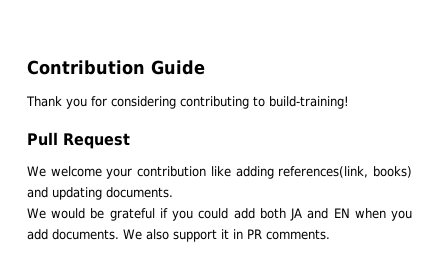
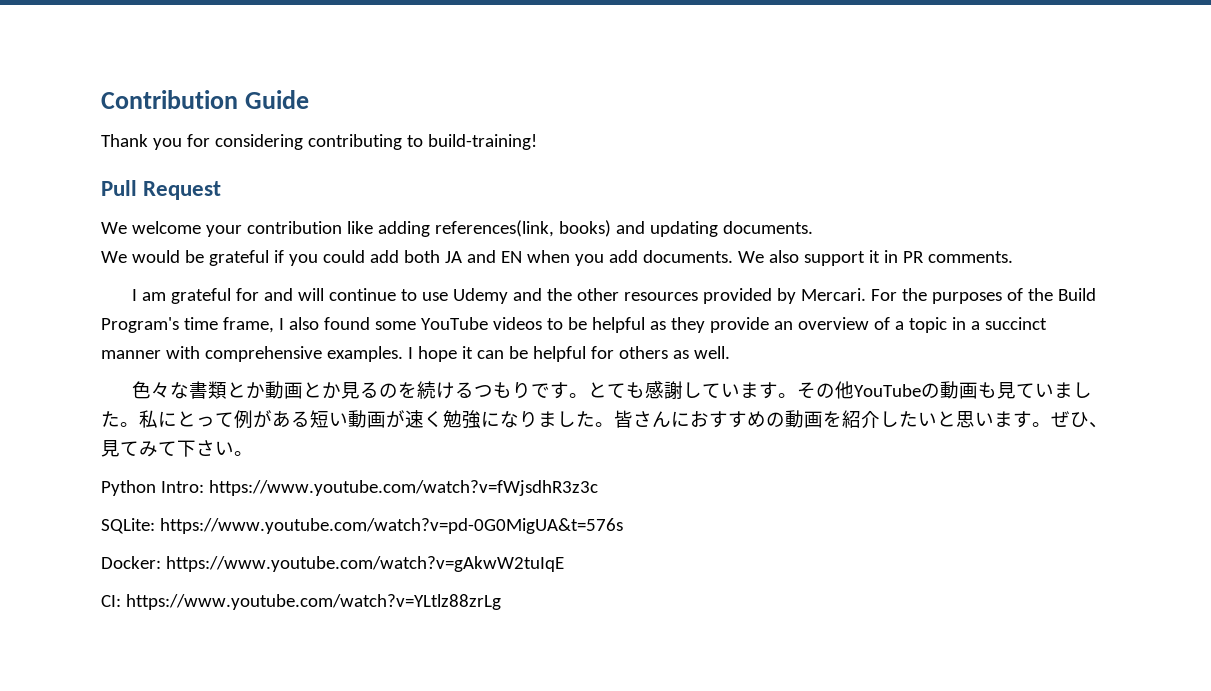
+ I am grateful for and will continue to use Udemy and the other resources provided by Mercari. For the purposes of the Build Program's time frame, I also found some YouTube videos to be helpful as they provide an overview of a topic in a succinct manner with comprehensive examples. I hope it can be helpful for others as well.
+ 色々な書類とか動画とか見るのを続けるつもりです。とても感謝しています。その他YouTubeの動画も見ていました。私にとって例がある短い動画が速く勉強になりました。皆さんにおすすめの動画を紹介したいと思います。ぜひ、見てみて下さい。
+ Python Intro: https://www.youtube.com/watch?v=fWjsdhR3z3c
+ SQLite: https://www.youtube.com/watch?v=pd-0G0MigUA&t=576s
+ Docker: https://www.youtube.com/watch?v=gAkwW2tuIqE
+ CI: https://www.youtube.com/watch?v=YLtlz88zrLg

